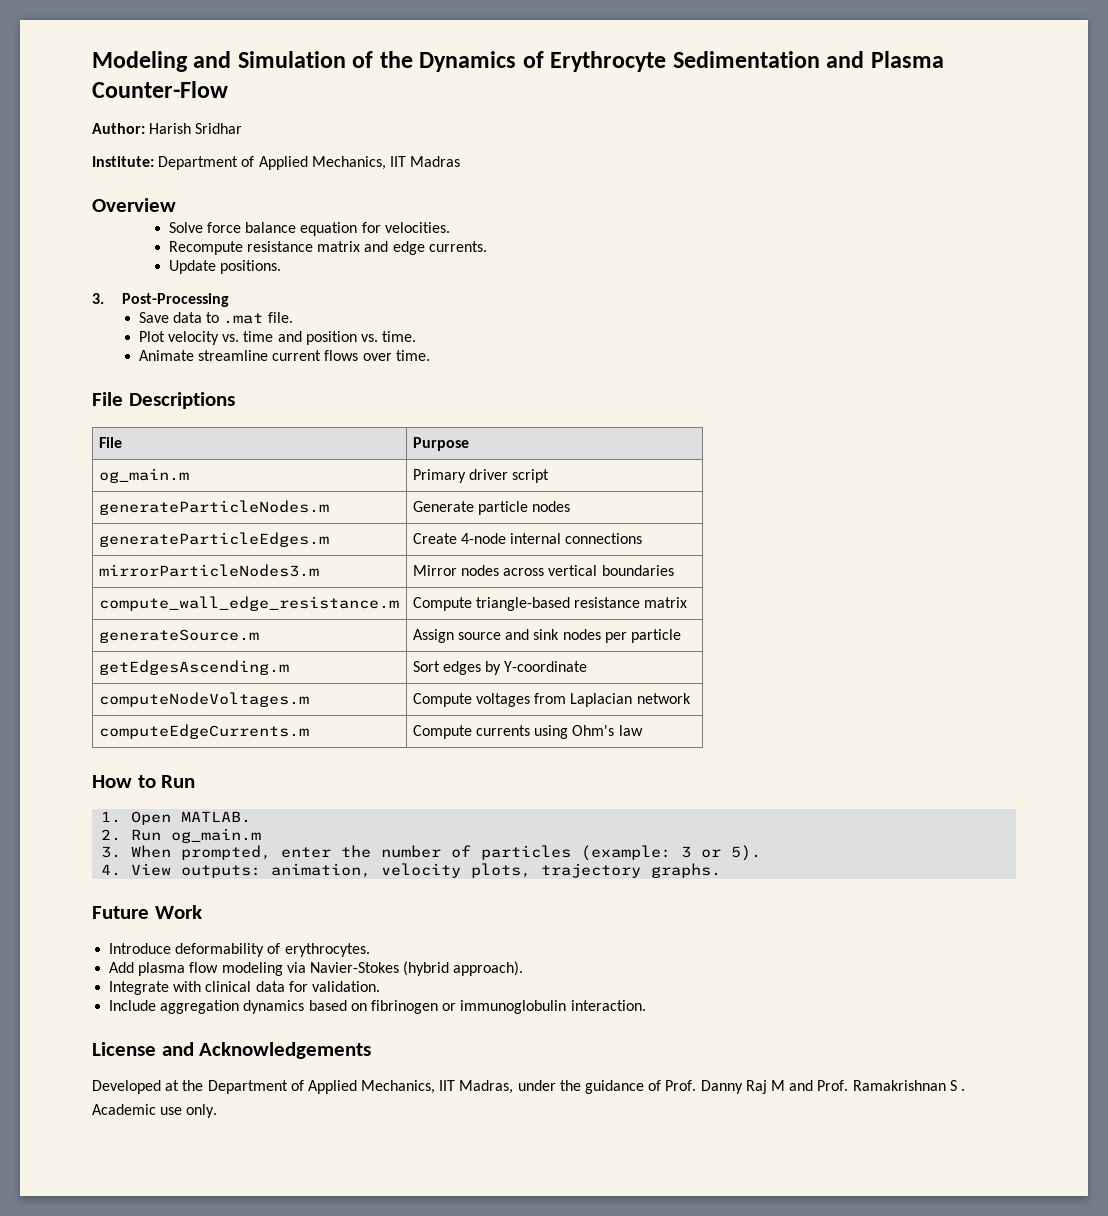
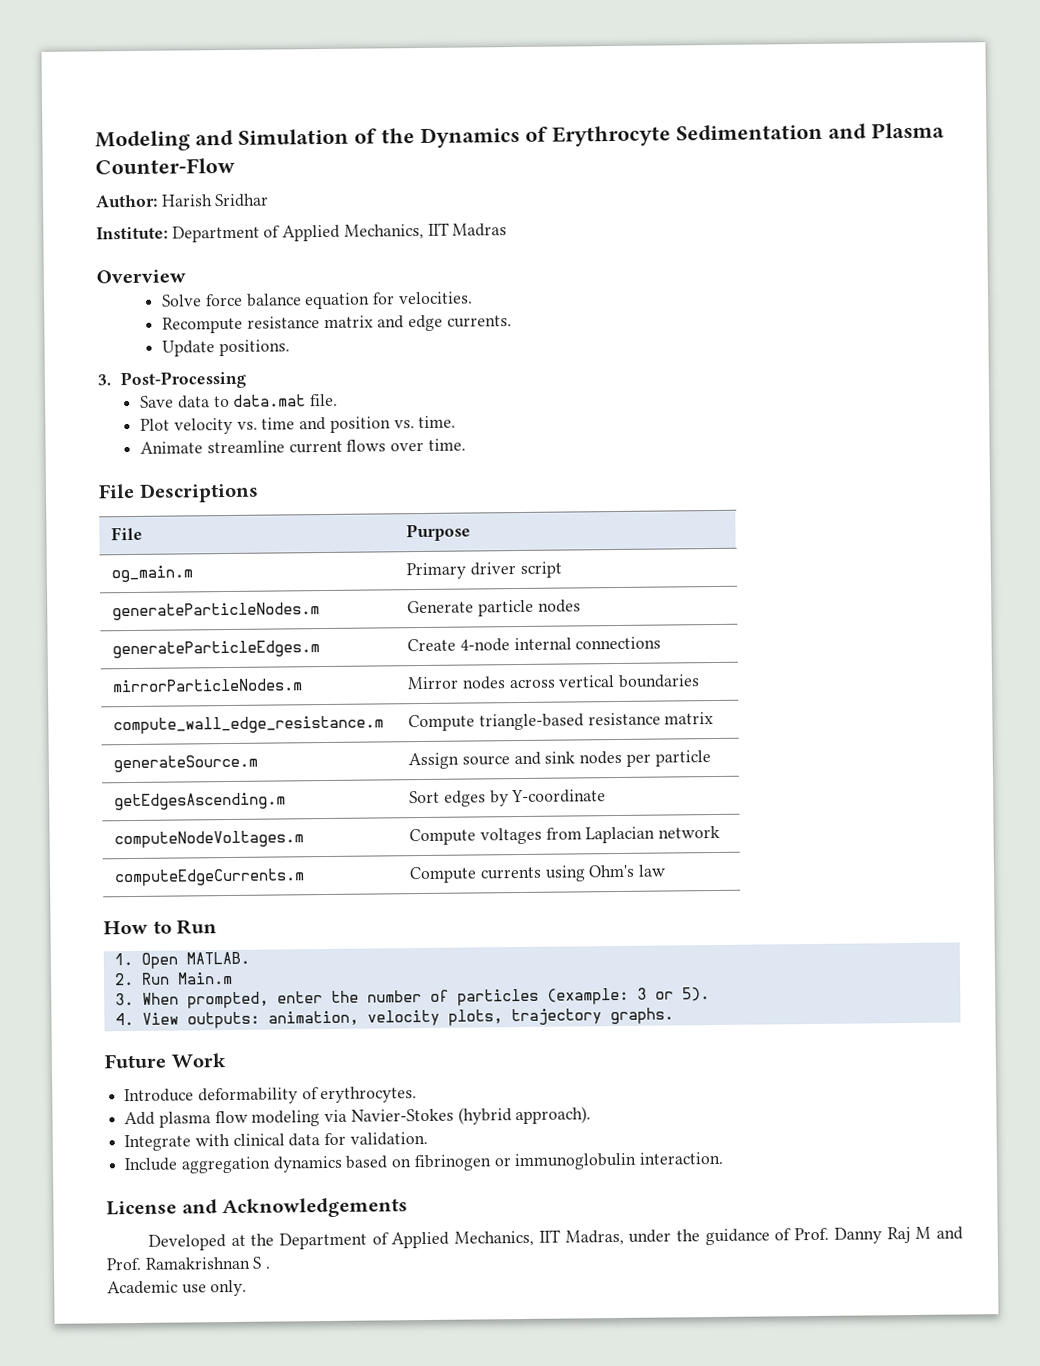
- Save data to .mat file.
+ Save data to data.mat file.
- mirrorParticleNodes3.m | Mirror nodes across vertical boundaries
+ mirrorParticleNodes.m | Mirror nodes across vertical boundaries
- 2. Run og_main.m
+ 2. Run Main.m

